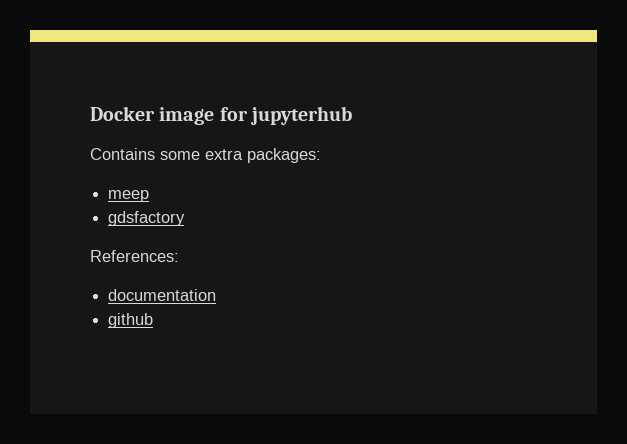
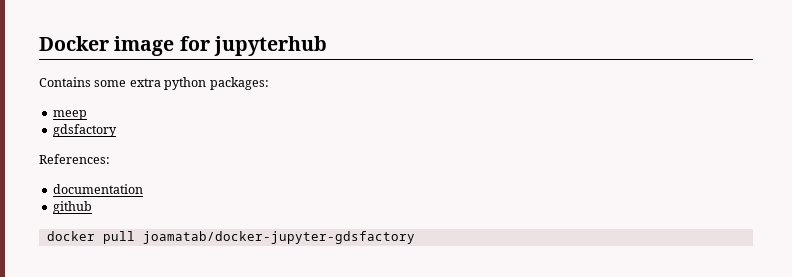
- Contains some extra packages:
+ Contains some extra python packages:
+ docker pull joamatab/docker-jupyter-gdsfactory

